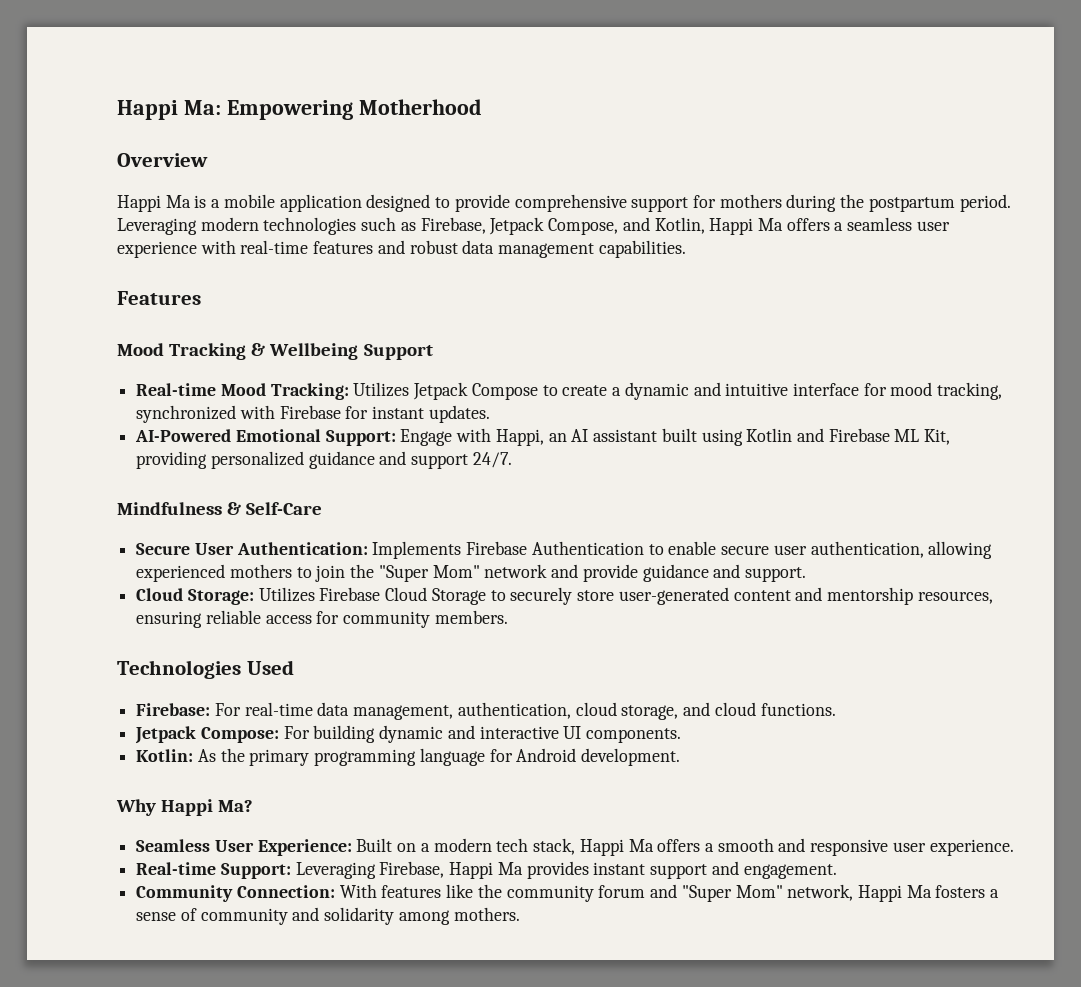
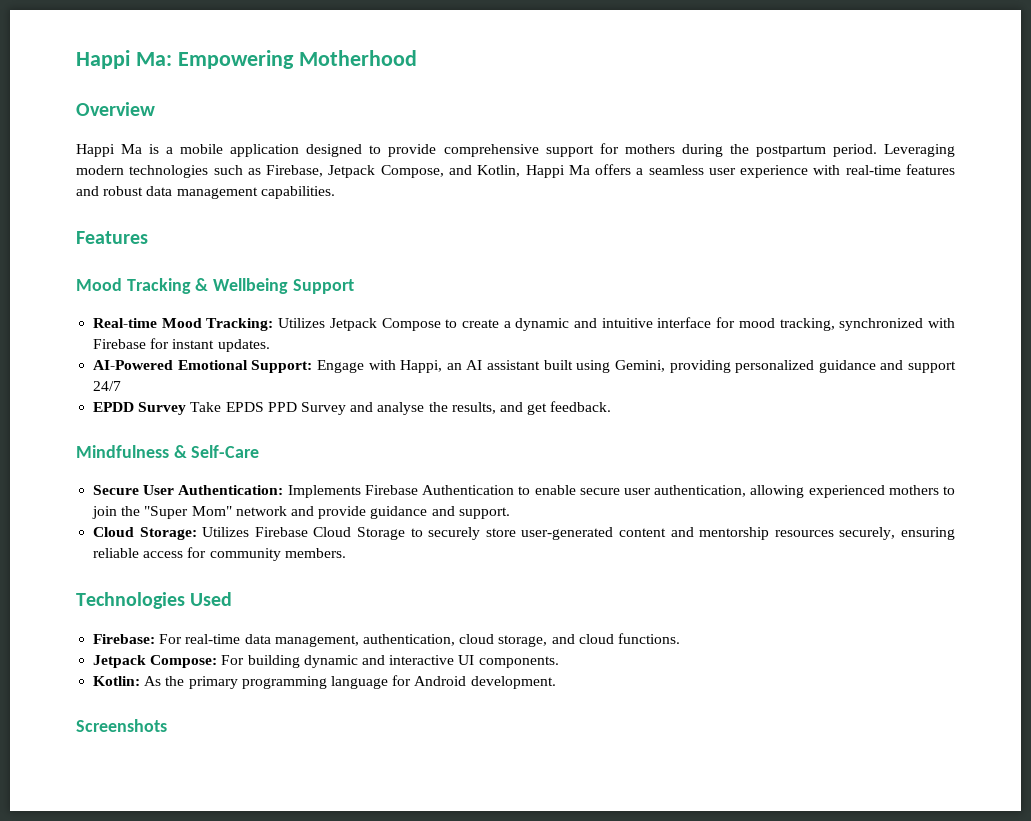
- AI-Powered Emotional Support: Engage with Happi, an AI assistant built using Kotlin and Firebase ML Kit, providing personalized guidance and support 24/7.
+ AI-Powered Emotional Support: Engage with Happi, an AI assistant built using Gemini, providing personalized guidance and support 24/7
+ EPDD Survey Take EPDS PPD Survey and analyse the results, and get feedback.
- Cloud Storage: Utilizes Firebase Cloud Storage to securely store user-generated content and mentorship resources, ensuring reliable access for community members.
+ Cloud Storage: Utilizes Firebase Cloud Storage to securely store user-generated content and mentorship resources securely, ensuring reliable access for community members.
- Why Happi Ma?
- Seamless User Experience: Built on a modern tech stack, Happi Ma offers a smooth and responsive user experience.
- Real-time Support: Leveraging Firebase, Happi Ma provides instant support and engagement.
- Community Connection: With features like the community forum and "Super Mom" network, Happi Ma fosters a sense of community and solidarity among mothers.
+ Screenshots

